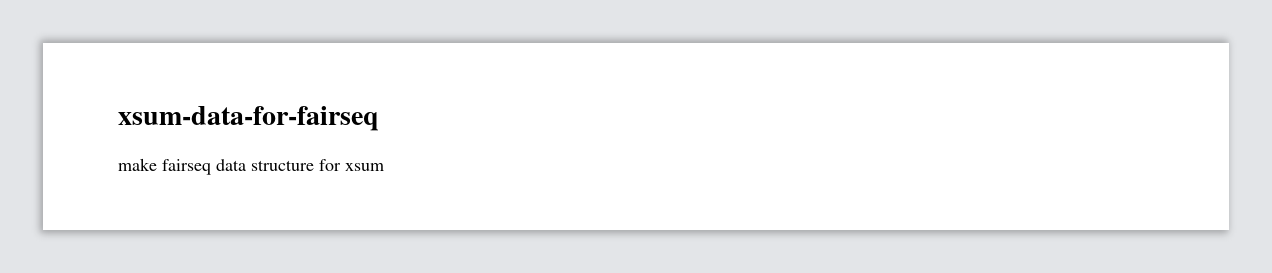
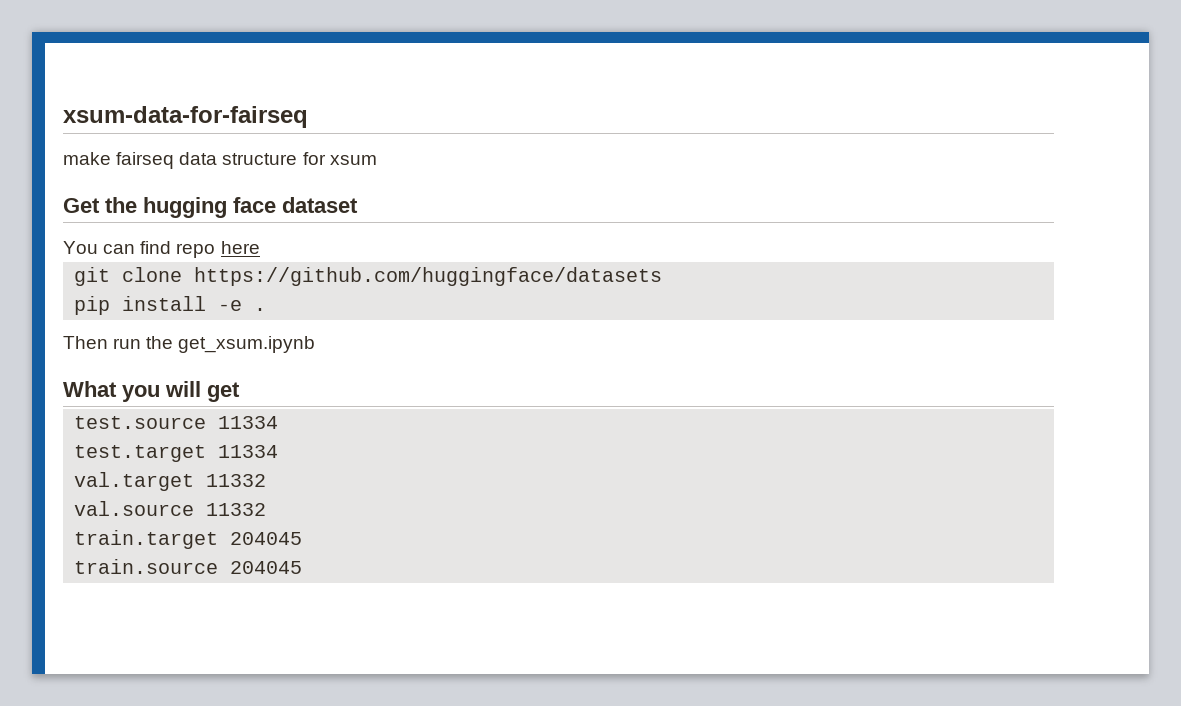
+ Get the hugging face dataset
+ You can find repo here
+ git clone https://github.com/huggingface/datasets
+ pip install -e .
+ Then run the get_xsum.ipynb
+ What you will get
+ test.source 11334
+ test.target 11334
+ val.target 11332
+ val.source 11332
+ train.target 204045
+ train.source 204045

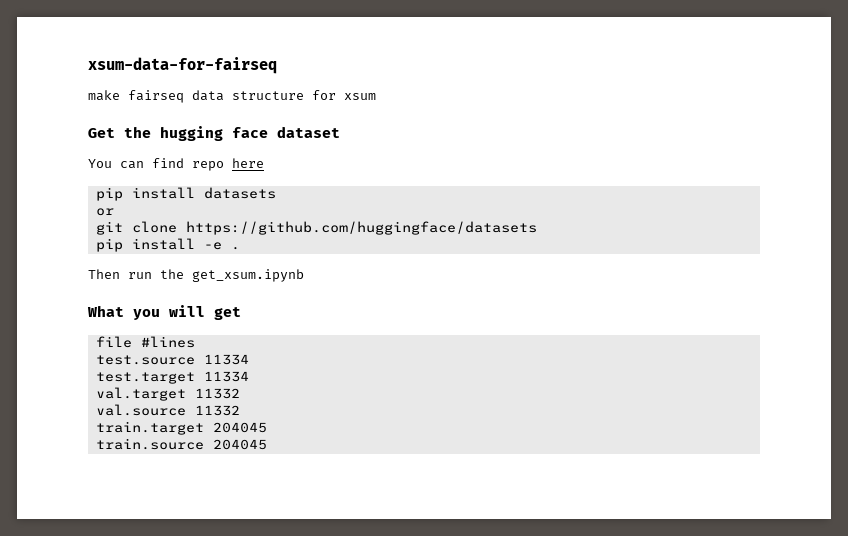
+ pip install datasets
+ or
+ file #lines

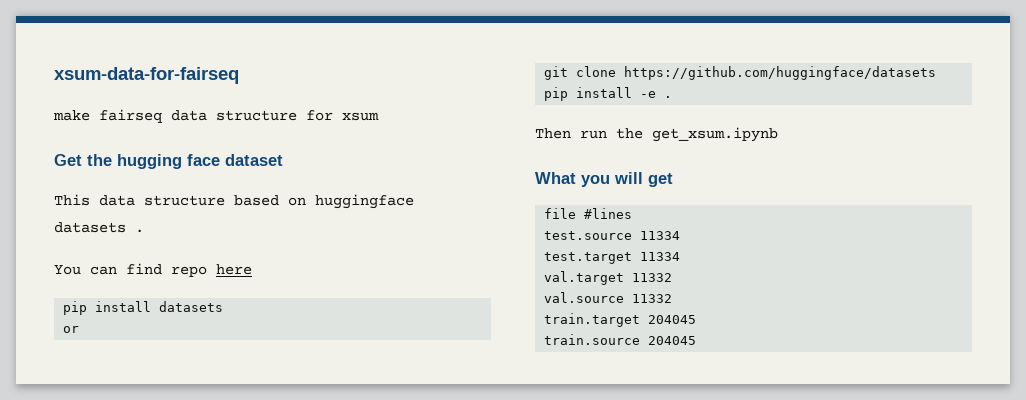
+ This data structure based on huggingface datasets .

